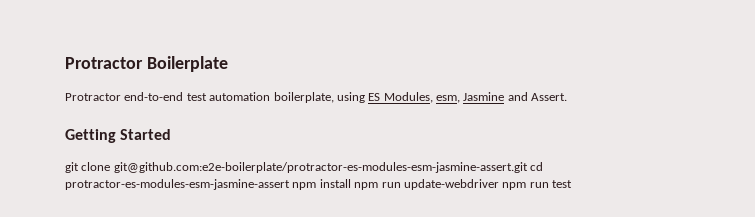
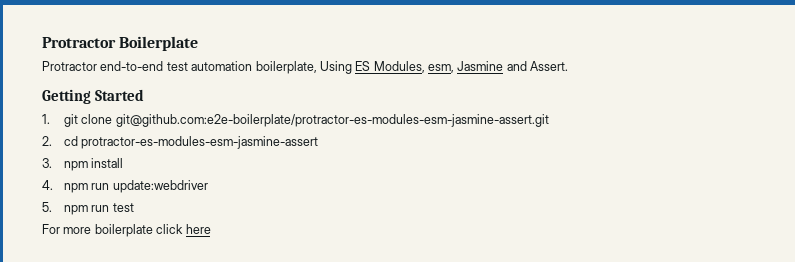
- Protractor end-to-end test automation boilerplate, using ES Modules, esm, Jasmine and Assert.
+ Protractor end-to-end test automation boilerplate, Using ES Modules, esm, Jasmine and Assert.
- git clone git@github.com:e2e-boilerplate/protractor-es-modules-esm-jasmine-assert.git cd protractor-es-modules-esm-jasmine-assert npm install npm run update-webdriver npm run test
+ 1. git clone git@github.com:e2e-boilerplate/protractor-es-modules-esm-jasmine-assert.git
+ 2. cd protractor-es-modules-esm-jasmine-assert
+ 3. npm install
+ 4. npm run update:webdriver
+ 5. npm run test
+ For more boilerplate click here

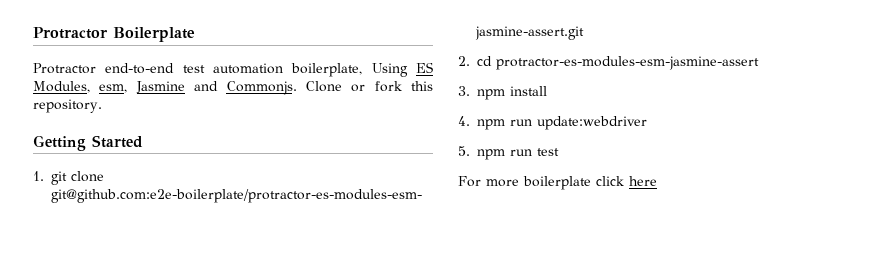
- Protractor end-to-end test automation boilerplate, Using ES Modules, esm, Jasmine and Assert.
+ Protractor end-to-end test automation boilerplate, Using ES Modules, esm, Jasmine and Commonjs. Clone or fork this repository.

